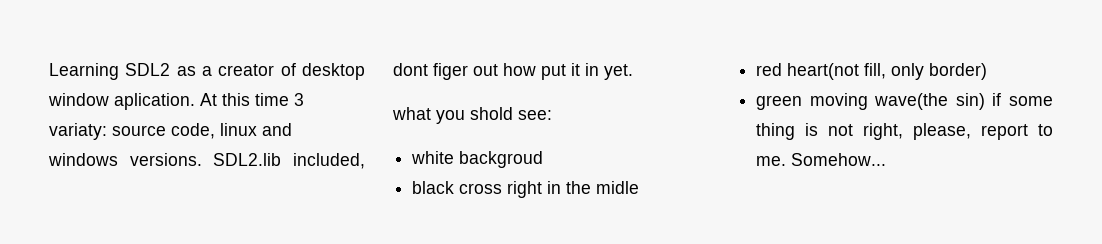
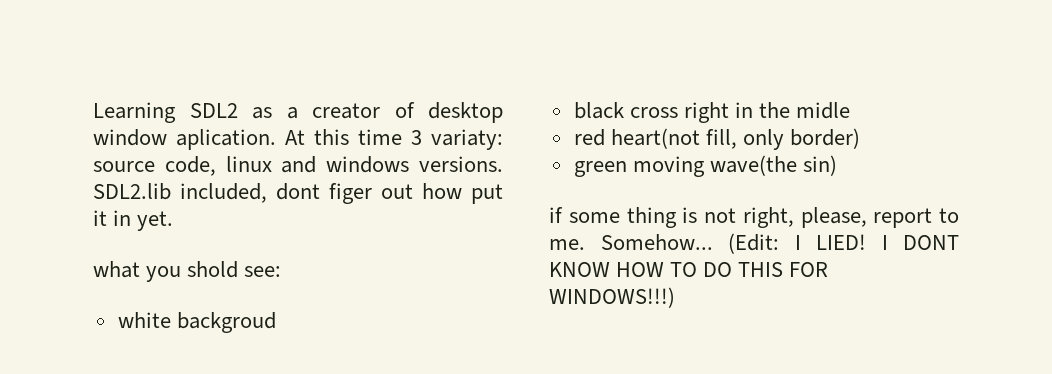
- green moving wave(the sin) if some thing is not right, please, report to me.
+ green moving wave(the sin)
+ if some thing is not right, please, report to me.
+ (Edit: I LIED! I DONT KNOW HOW TO DO THIS FOR WINDOWS!!!)

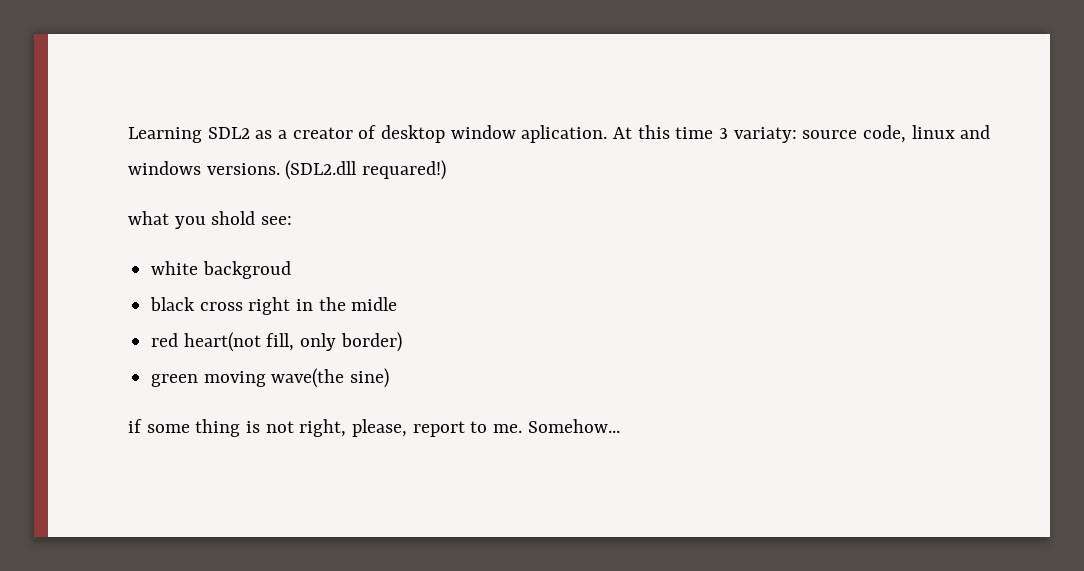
- SDL2.lib included, dont figer out how put it in yet.
+ (SDL2.dll requared!)
- green moving wave(the sin)
+ green moving wave(the sine)
- (Edit: I LIED! I DONT KNOW HOW TO DO THIS FOR WINDOWS!!!)

